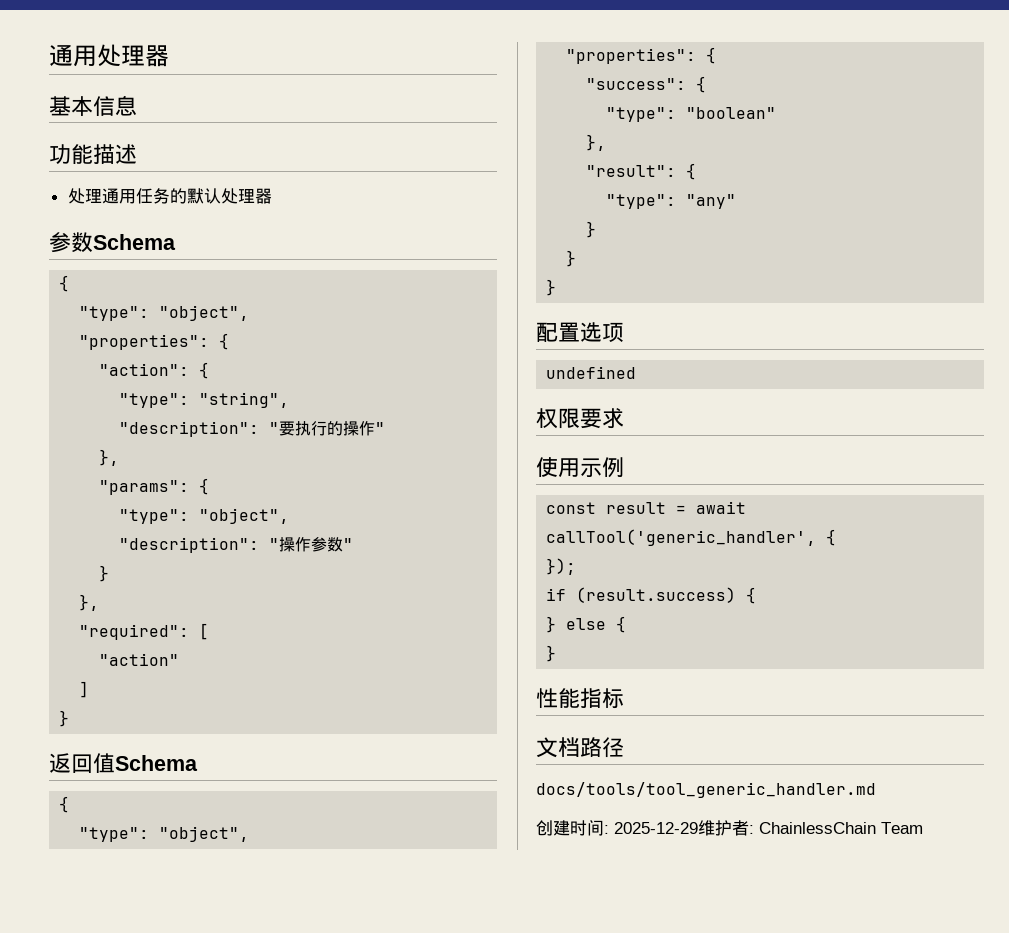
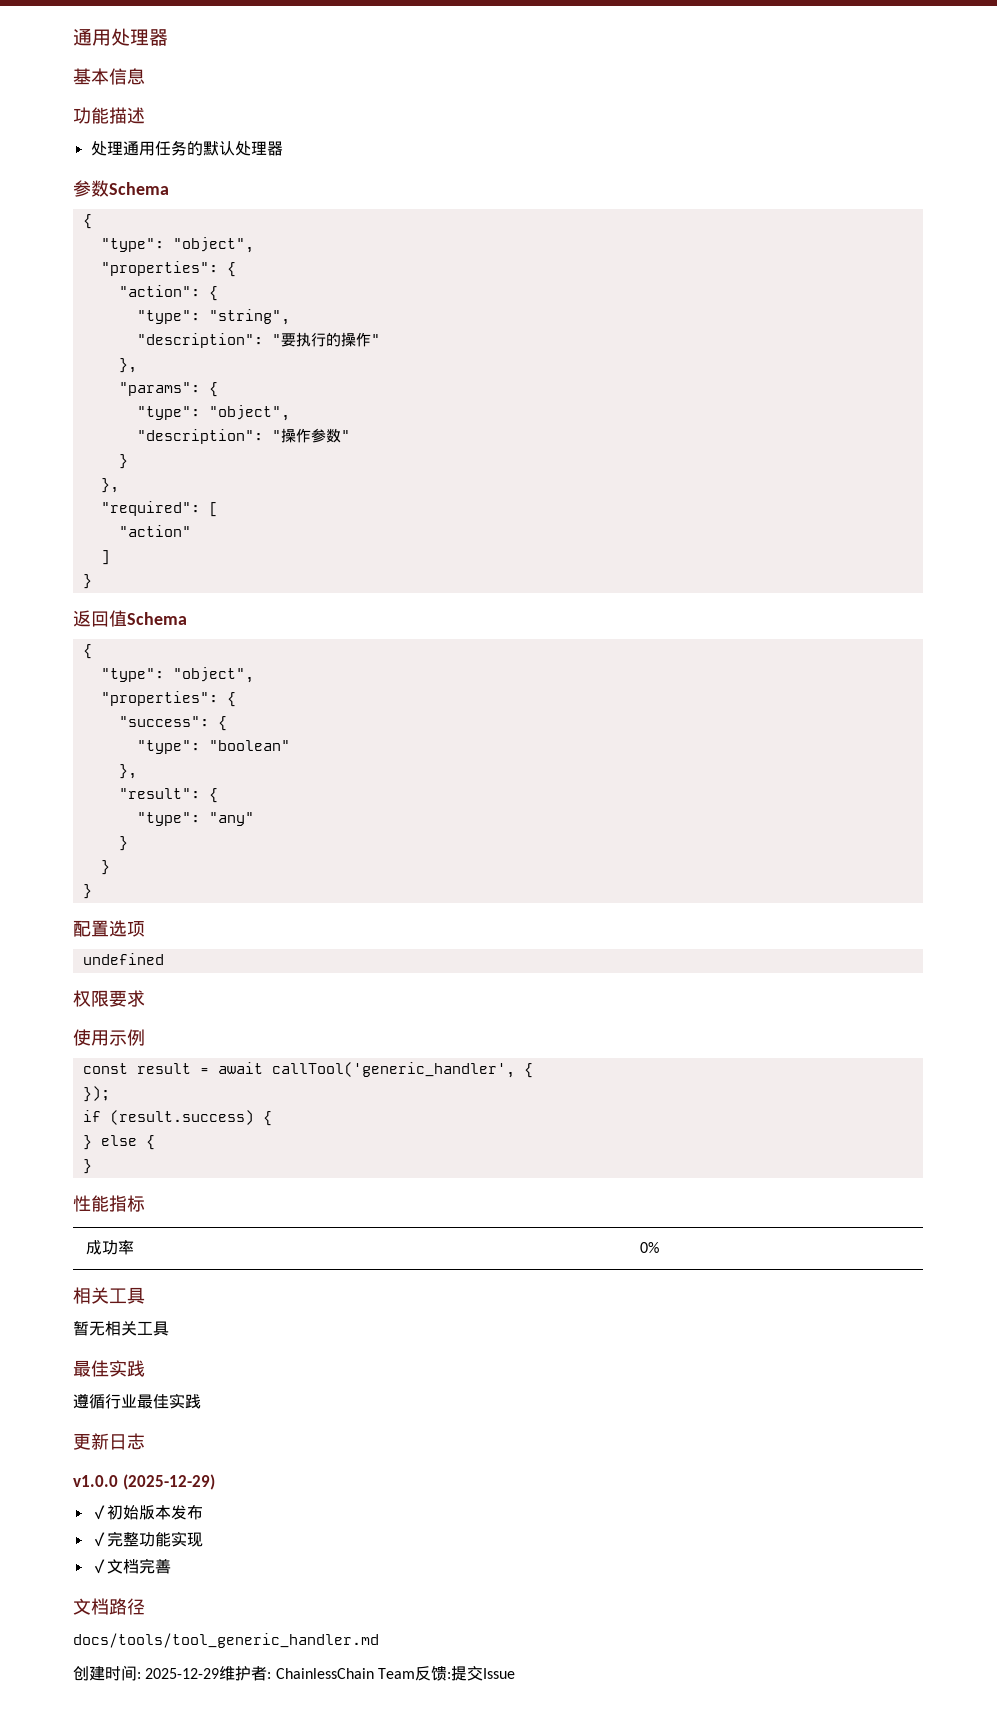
+ 成功率 | 0%
+ 相关工具
+ 暂无相关工具
+ 最佳实践
+ 遵循行业最佳实践
+ 更新日志
+ v1.0.0 (2025-12-29)
+ ✓初始版本发布
+ ✓完整功能实现
+ ✓文档完善
- 创建时间: 2025-12-29维护者: ChainlessChain Team
+ 创建时间: 2025-12-29维护者: ChainlessChain Team反馈:提交Issue

